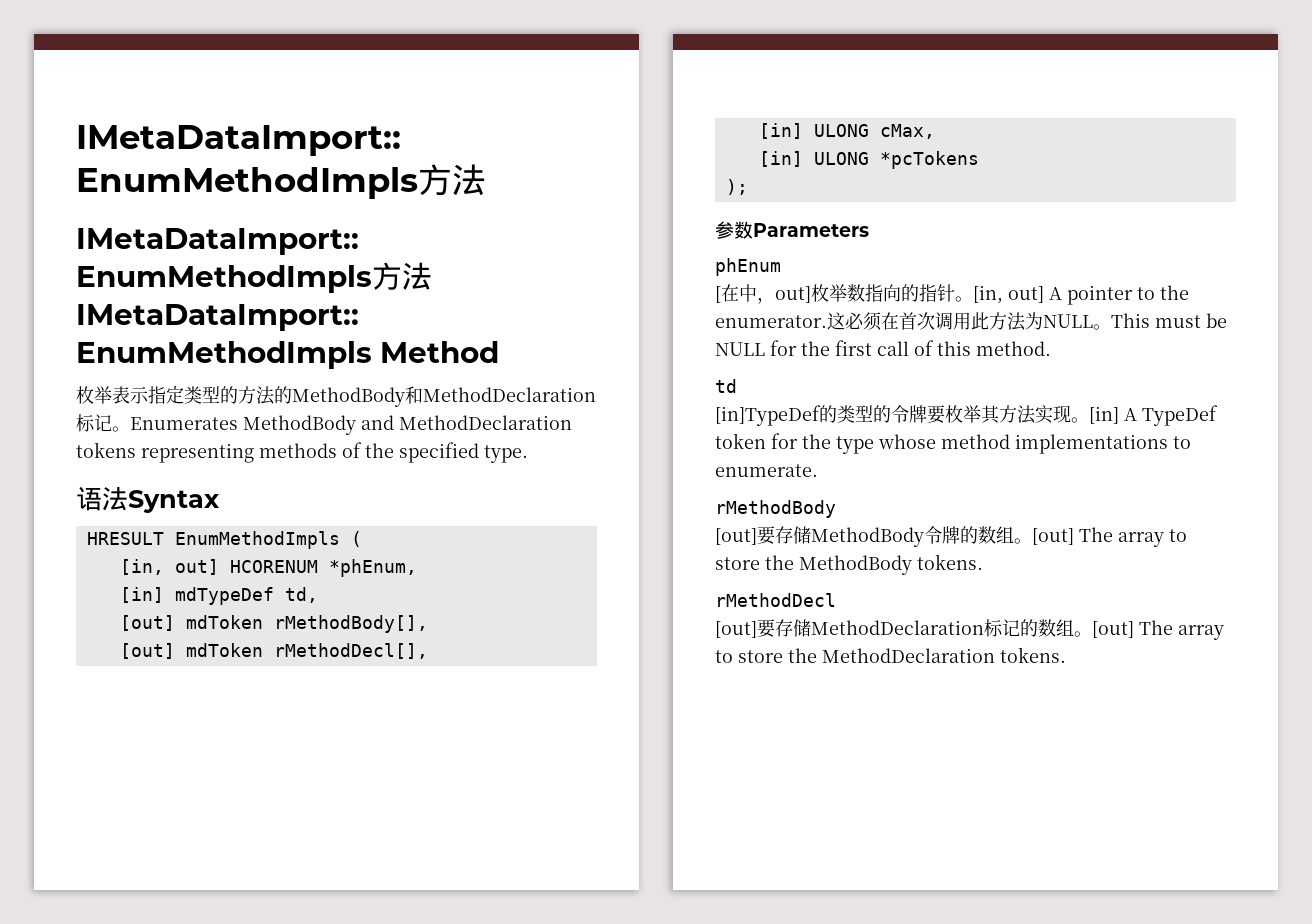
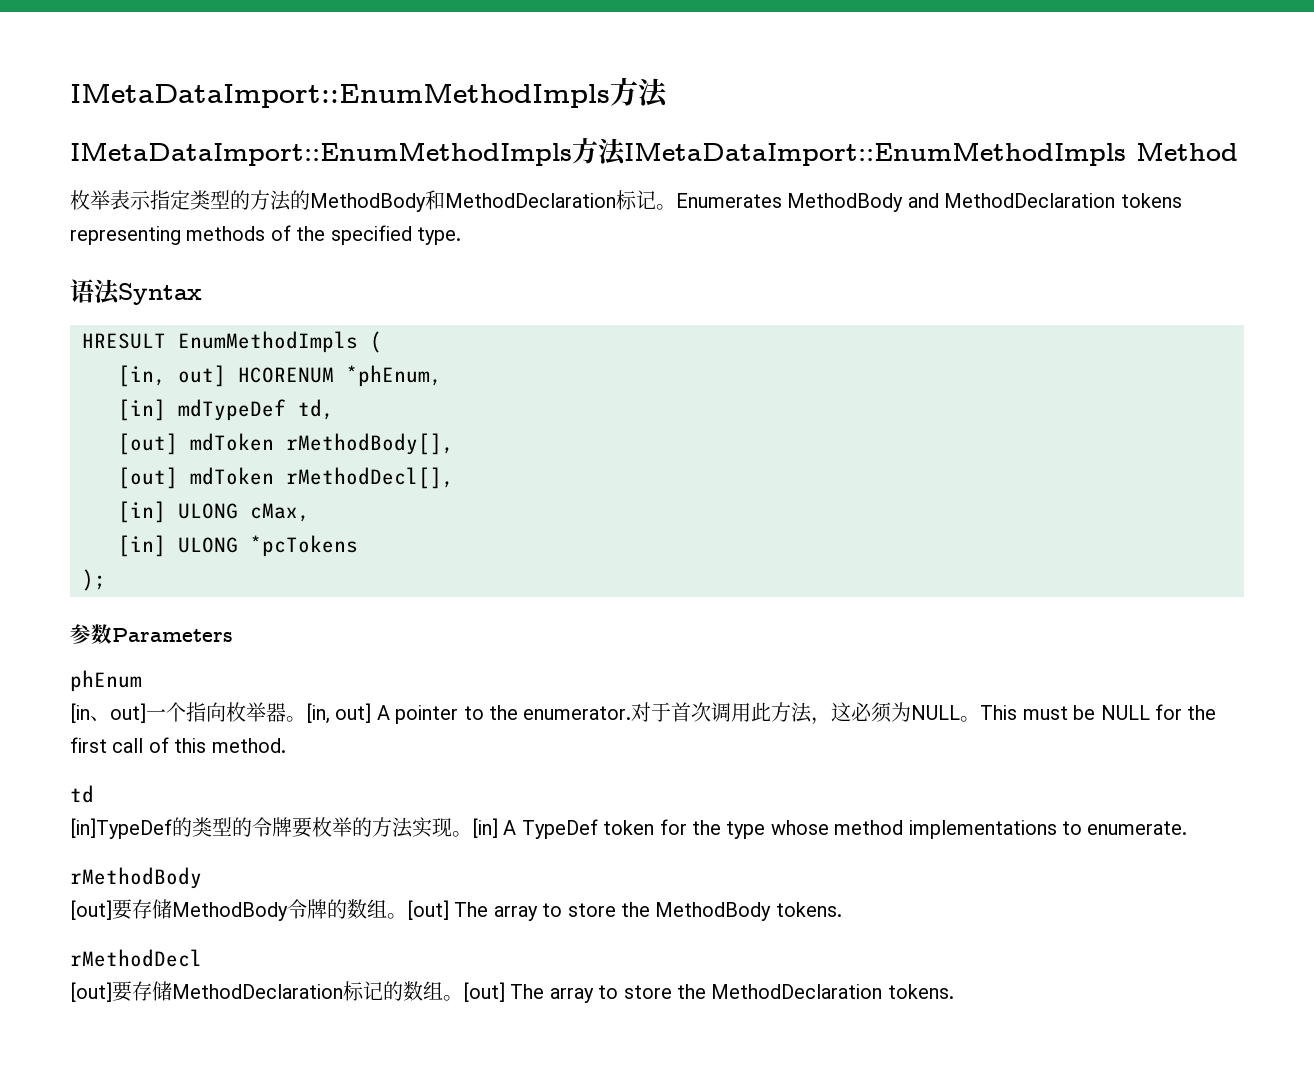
- [在中，out]枚举数指向的指针。
+ [in、out]一个指向枚举器。
- 这必须在首次调用此方法为NULL。
+ 对于首次调用此方法，这必须为NULL。
- [in]TypeDef的类型的令牌要枚举其方法实现。
+ [in]TypeDef的类型的令牌要枚举的方法实现。

